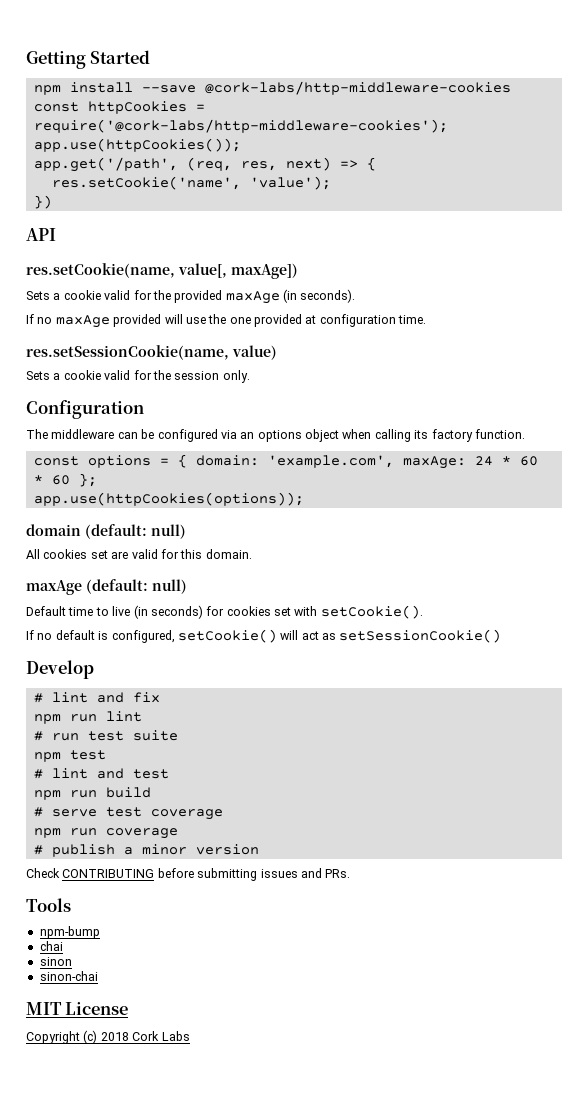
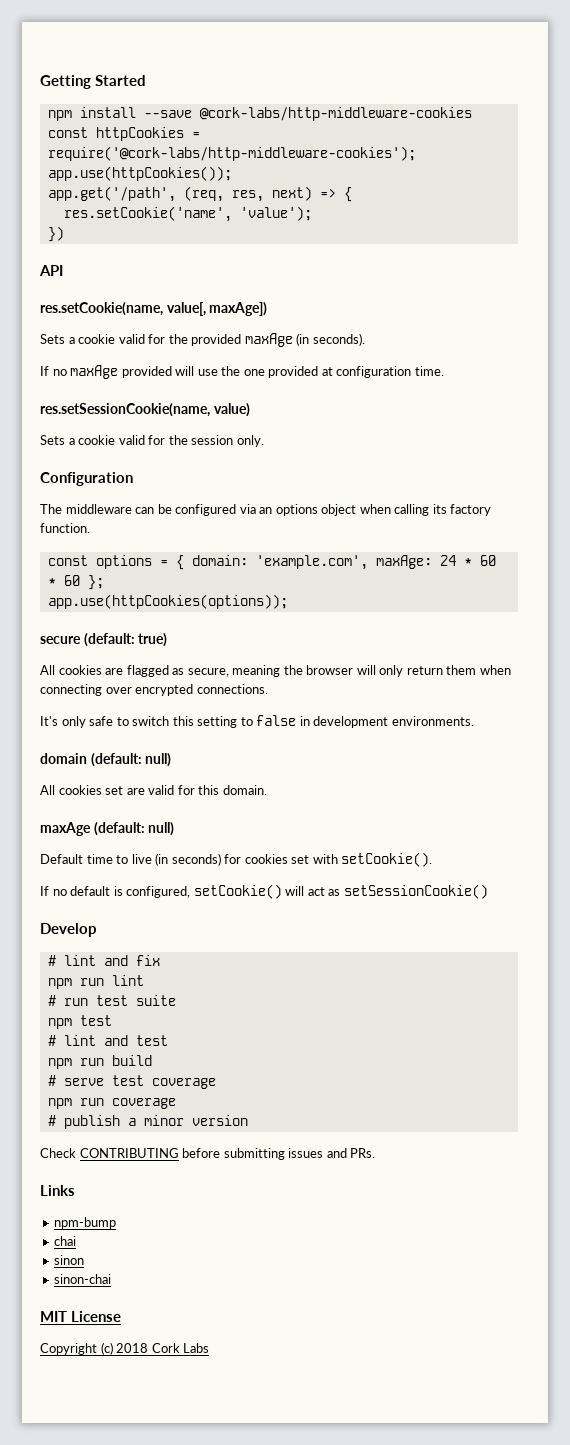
+ secure (default: true)
+ All cookies are flagged as secure, meaning the browser will only return them when connecting over encrypted connections.
+ It's only safe to switch this setting to false in development environments.
- Tools
+ Links

